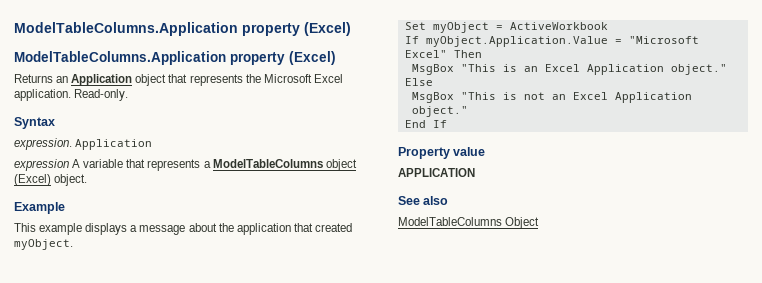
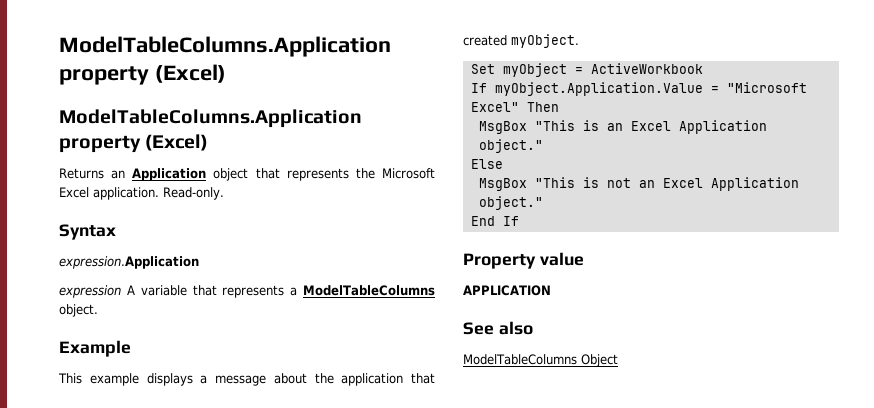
- expression. Application
+ expression.Application
- expression A variable that represents a ModelTableColumns object (Excel) object.
+ expression A variable that represents a ModelTableColumns object.

